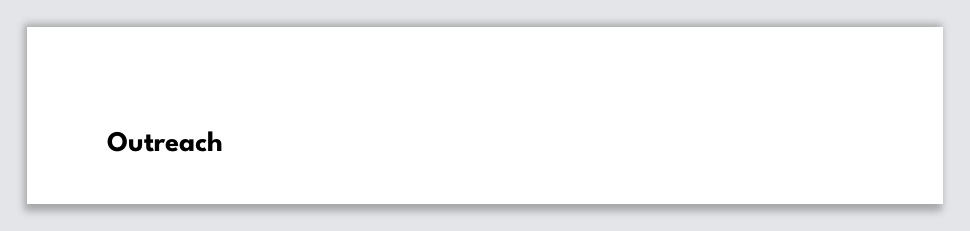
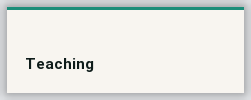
- Outreach
+ Teaching

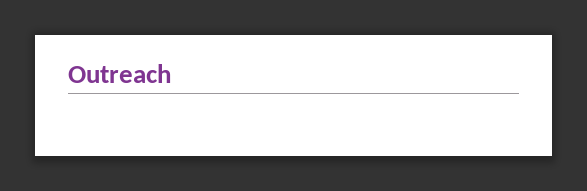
- Teaching
+ Outreach

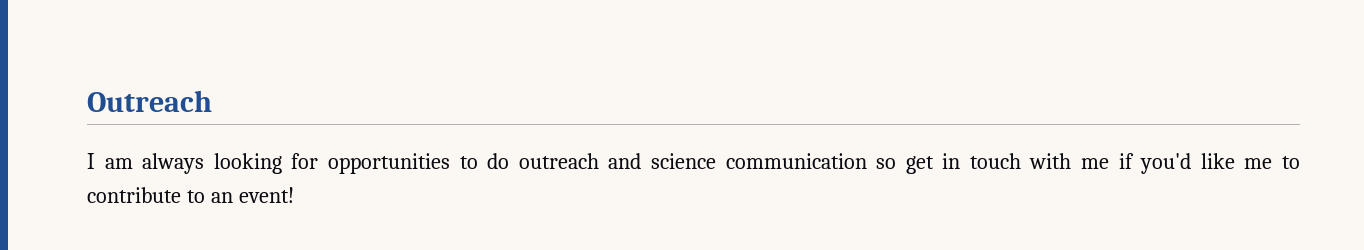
+ I am always looking for opportunities to do outreach and science communication so get in touch with me if you'd like me to contribute to an event!

